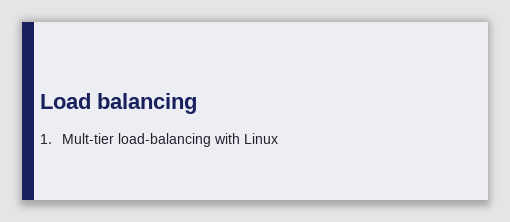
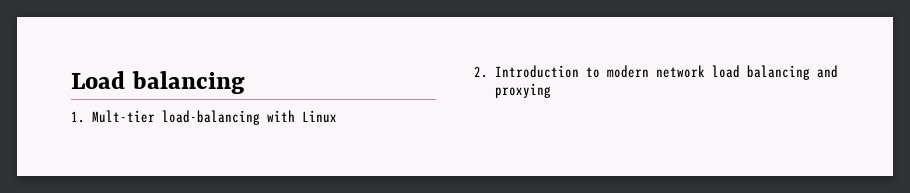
+ 2. Introduction to modern network load balancing and proxying

